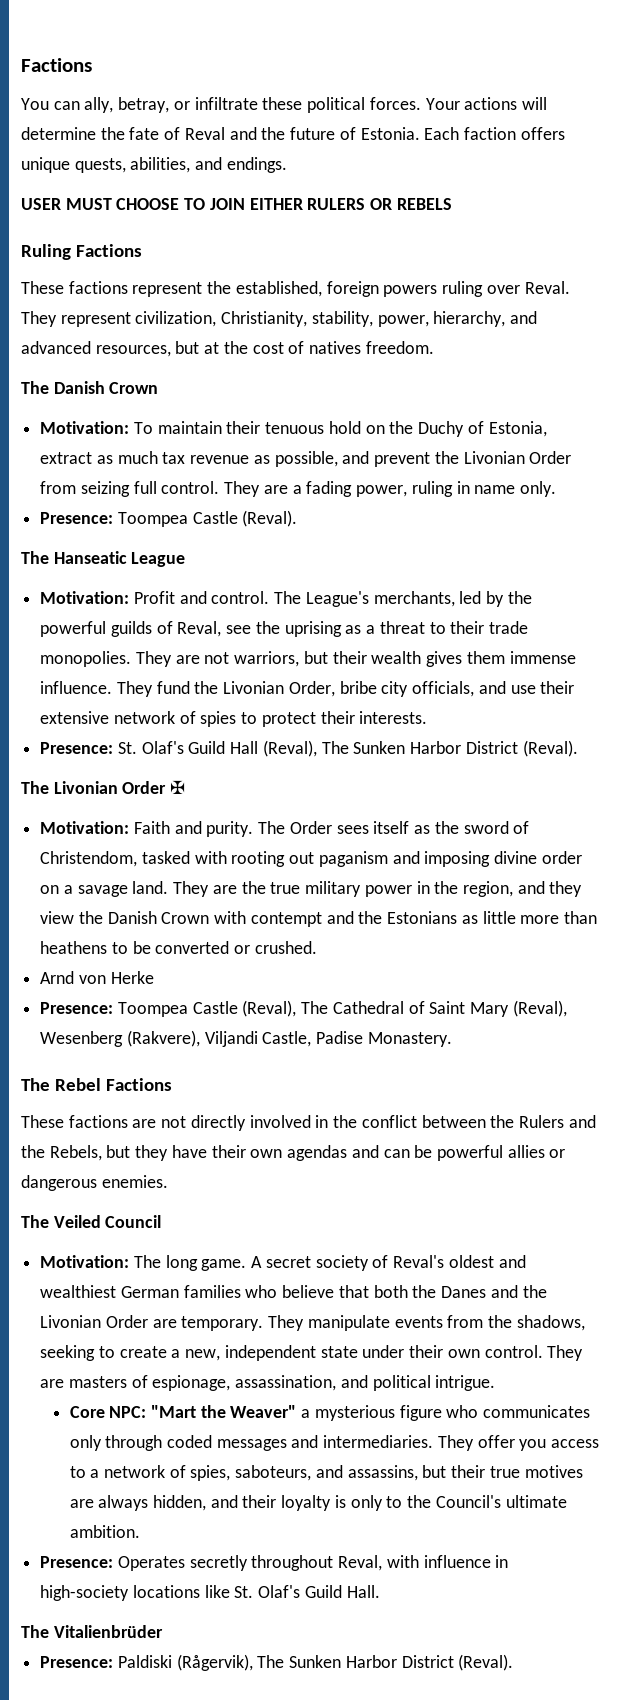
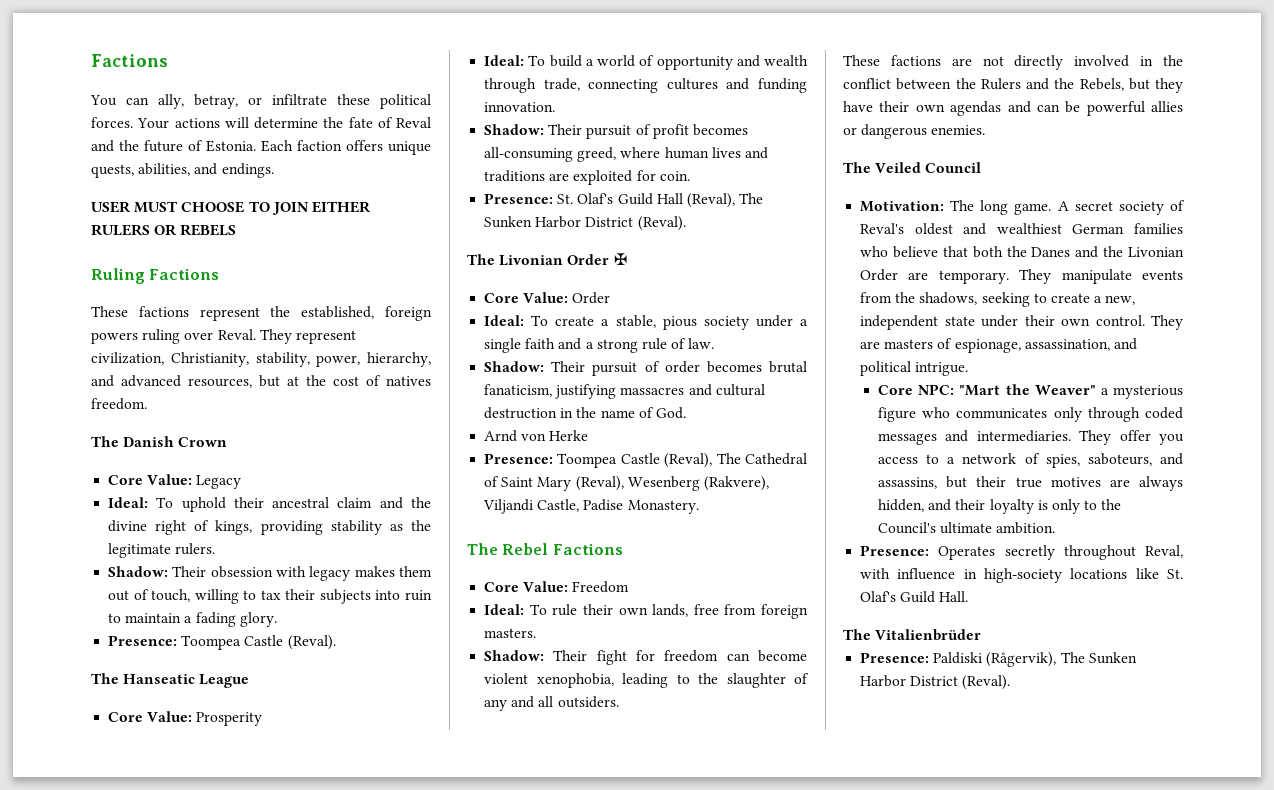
- Motivation: To maintain their tenuous hold on the Duchy of Estonia, extract as much tax revenue as possible, and prevent the Livonian Order from seizing full control. They are a fading power, ruling in name only.
+ Core Value: Legacy
+ Ideal: To uphold their ancestral claim and the divine right of kings, providing stability as the legitimate rulers.
+ Shadow: Their obsession with legacy makes them out of touch, willing to tax their subjects into ruin to maintain a fading glory.
- Motivation: Profit and control. The League's merchants, led by the powerful guilds of Reval, see the uprising as a threat to their trade monopolies. They are not warriors, but their wealth gives them immense influence. They fund the Livonian Order, bribe city officials, and use their extensive network of spies to protect their interests.
+ Core Value: Prosperity
+ Ideal: To build a world of opportunity and wealth through trade, connecting cultures and funding innovation.
+ Shadow: Their pursuit of profit becomes all-consuming greed, where human lives and traditions are exploited for coin.
- Motivation: Faith and purity. The Order sees itself as the sword of Christendom, tasked with rooting out paganism and imposing divine order on a savage land. They are the true military power in the region, and they view the Danish Crown with contempt and the Estonians as little more than heathens to be converted or crushed.
+ Core Value: Order
+ Ideal: To create a stable, pious society under a single faith and a strong rule of law.
+ Shadow: Their pursuit of order becomes brutal fanaticism, justifying massacres and cultural destruction in the name of God.
+ Core Value: Freedom
+ Ideal: To rule their own lands, free from foreign masters.
+ Shadow: Their fight for freedom can become violent xenophobia, leading to the slaughter of any and all outsiders.

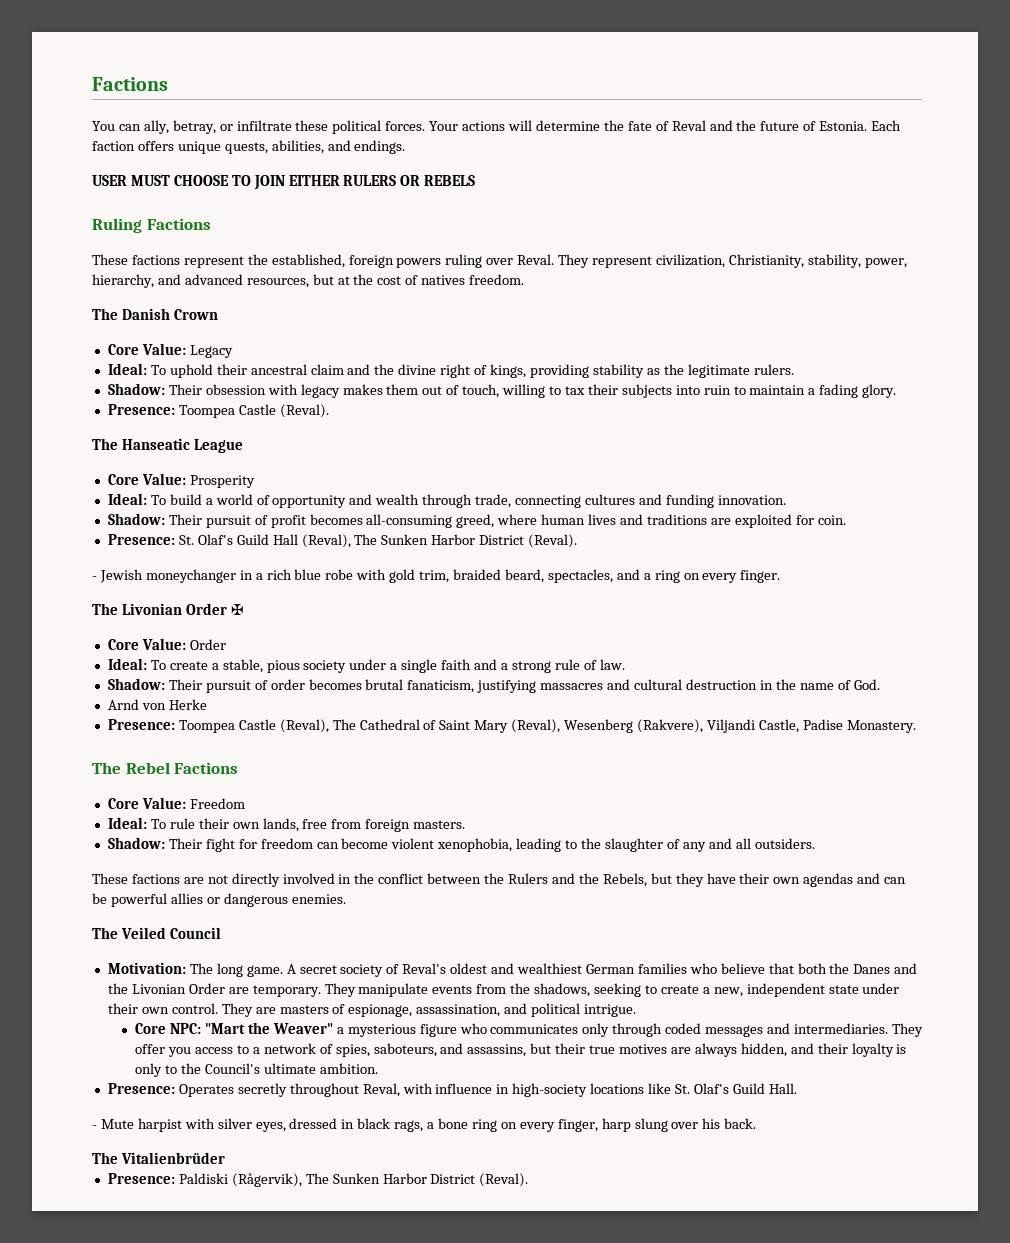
+ - Jewish moneychanger in a rich blue robe with gold trim, braided beard, spectacles, and a ring on every finger.
+ - Mute harpist with silver eyes, dressed in black rags, a bone ring on every finger, harp slung over his back.

